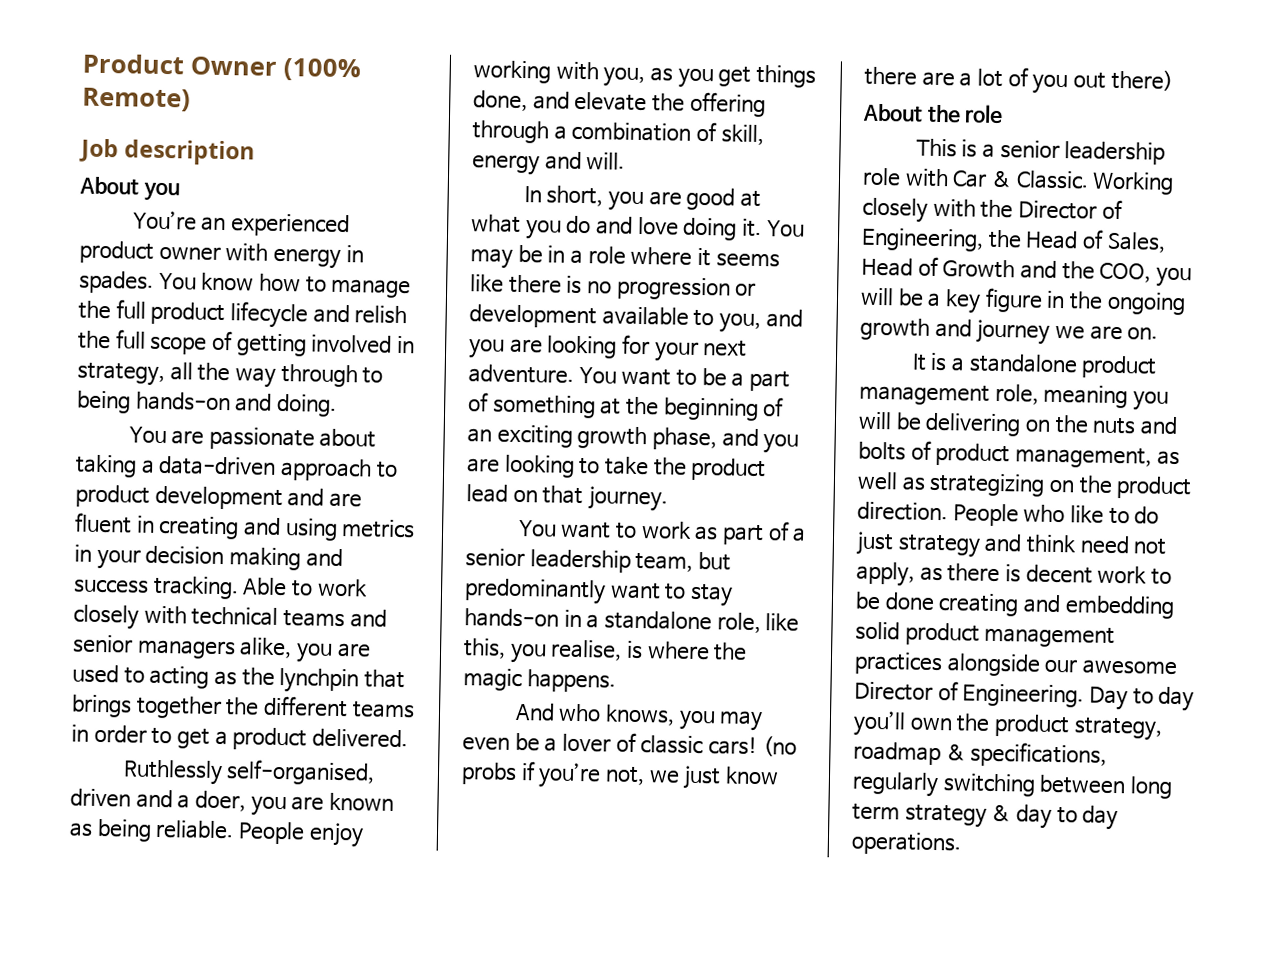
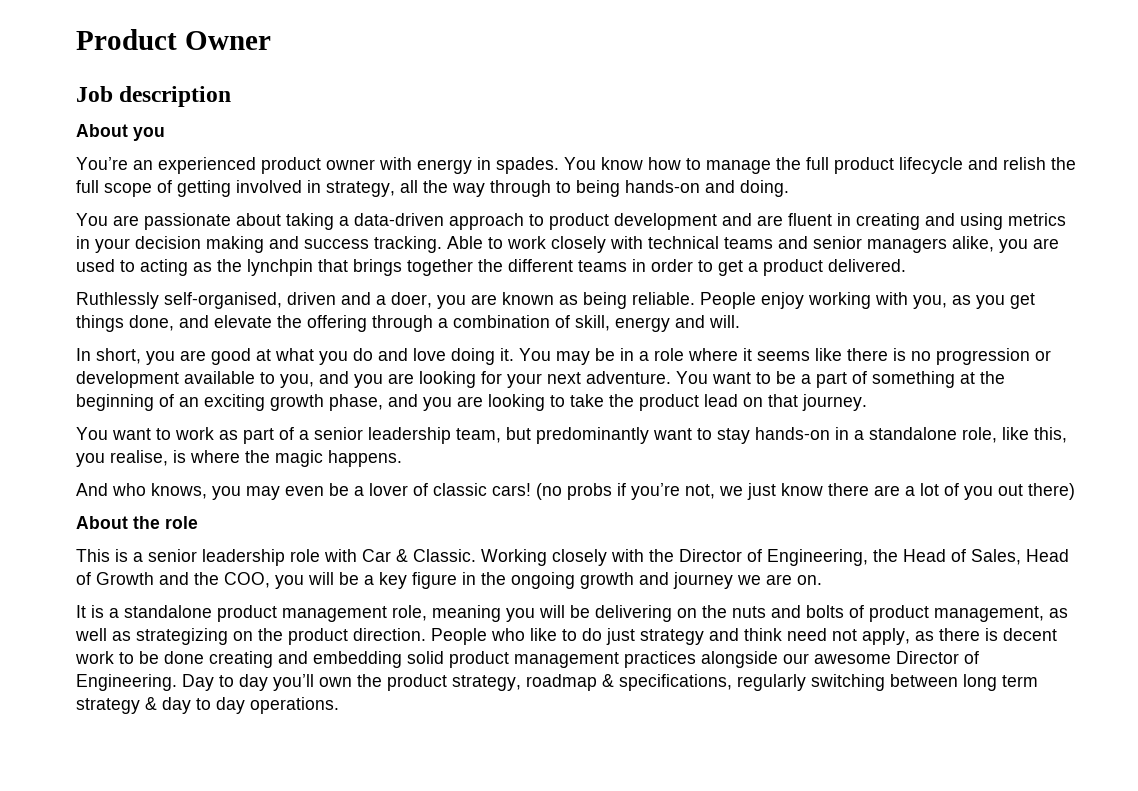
- Product Owner (100% Remote)
+ Product Owner

